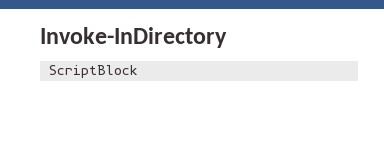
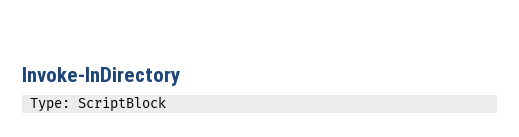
- ScriptBlock
+ Type: ScriptBlock

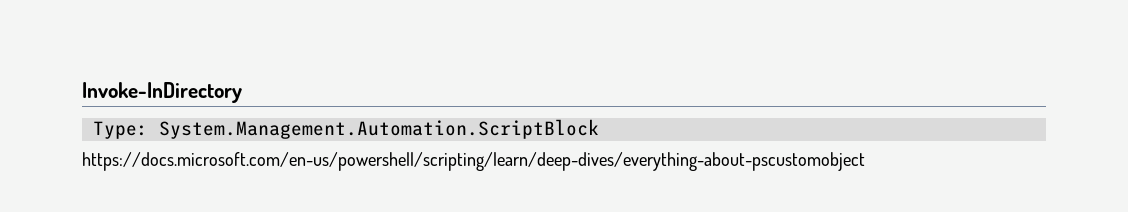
- Type: ScriptBlock
+ Type: System.Management.Automation.ScriptBlock
+ https://docs.microsoft.com/en-us/powershell/scripting/learn/deep-dives/everything-about-pscustomobject

